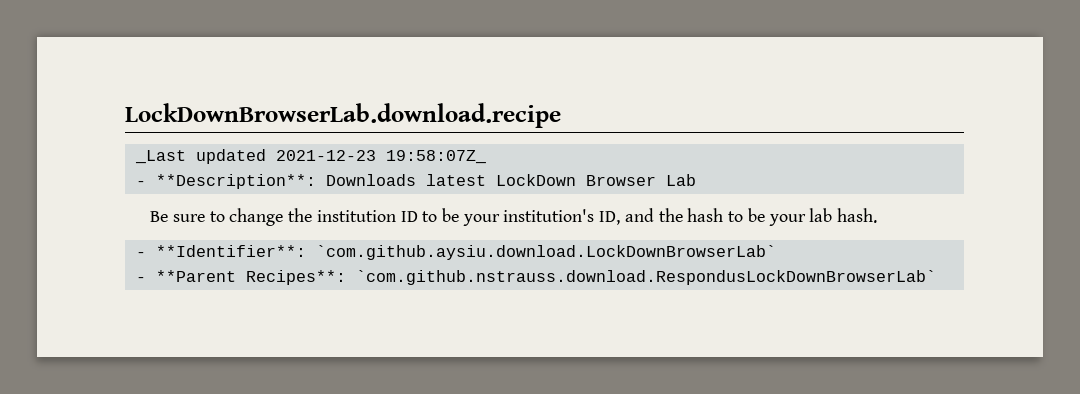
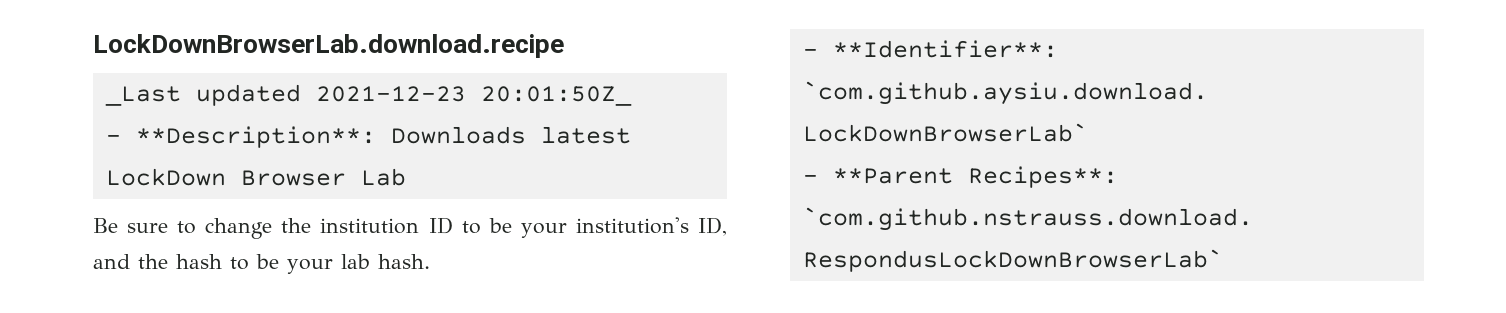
- _Last updated 2021-12-23 19:58:07Z_
+ _Last updated 2021-12-23 20:01:50Z_

